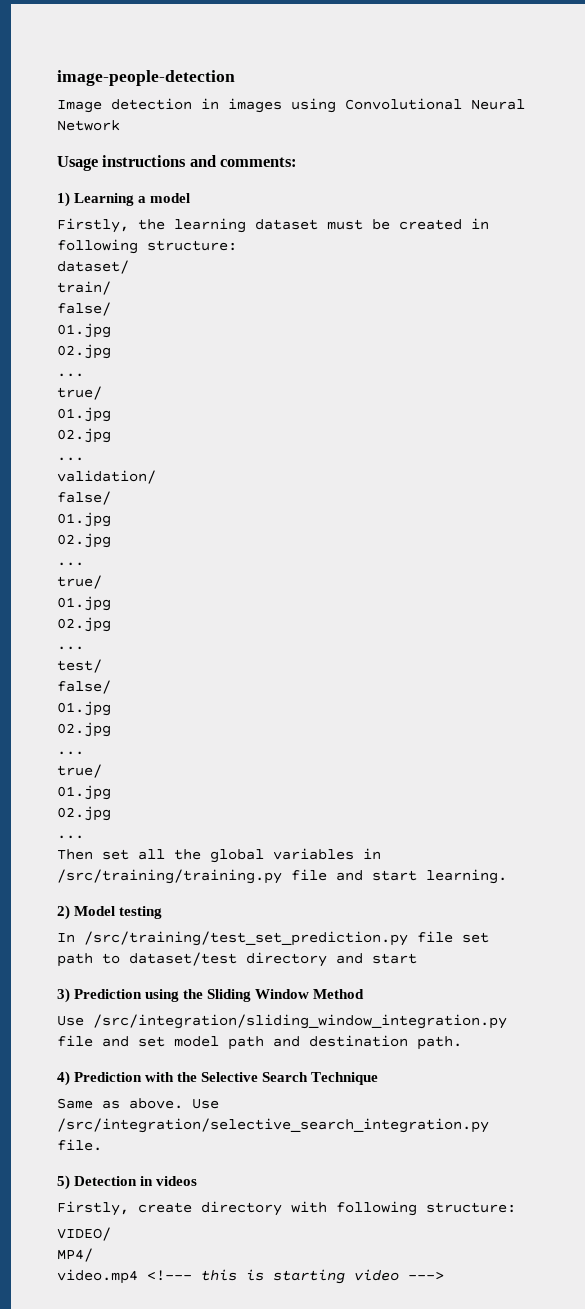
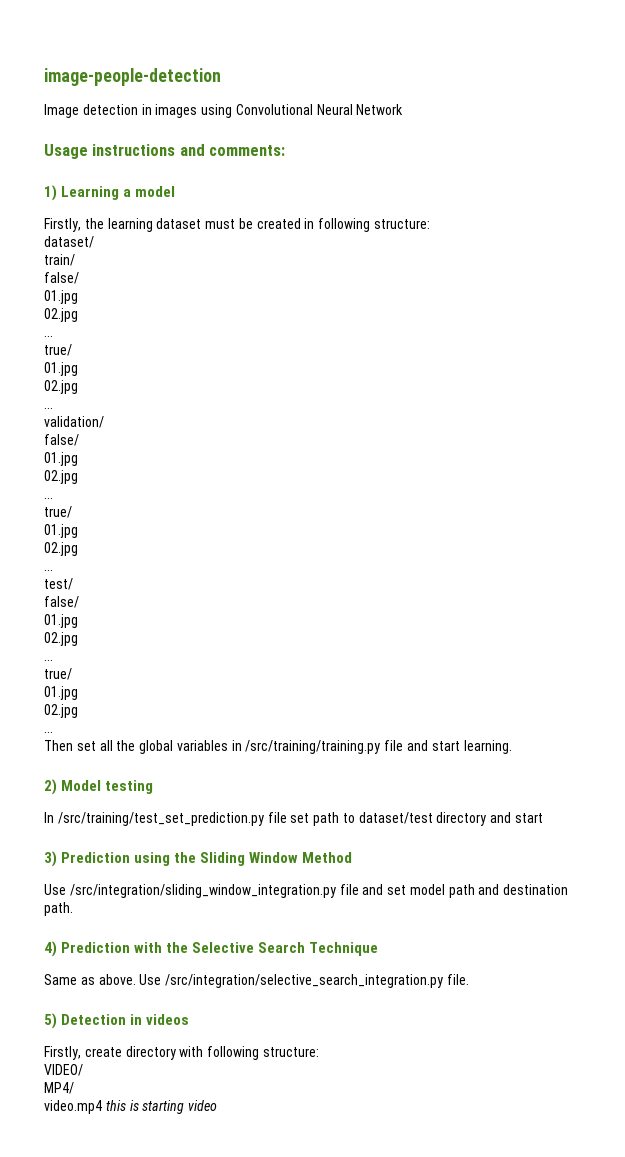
- video.mp4 <!--- this is starting video --->
+ video.mp4 this is starting video

